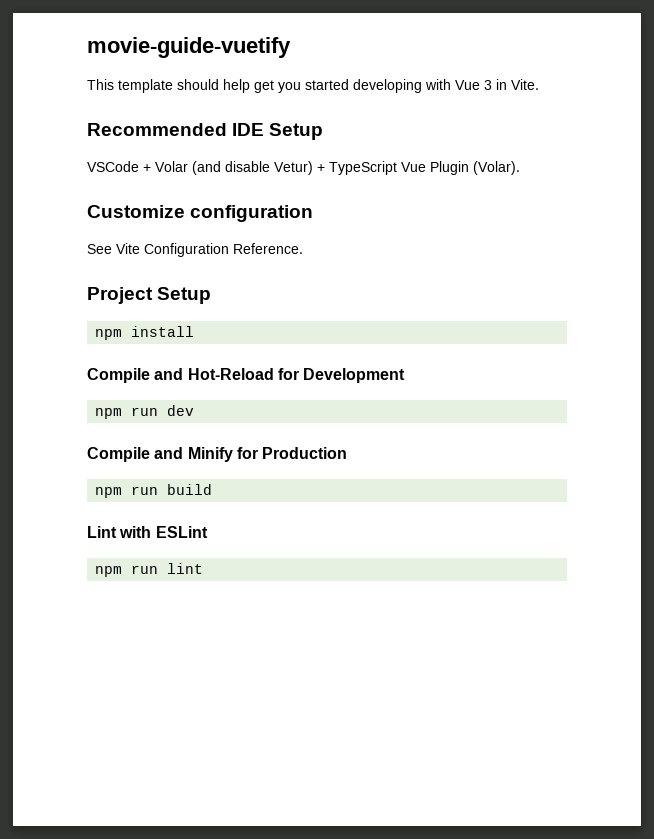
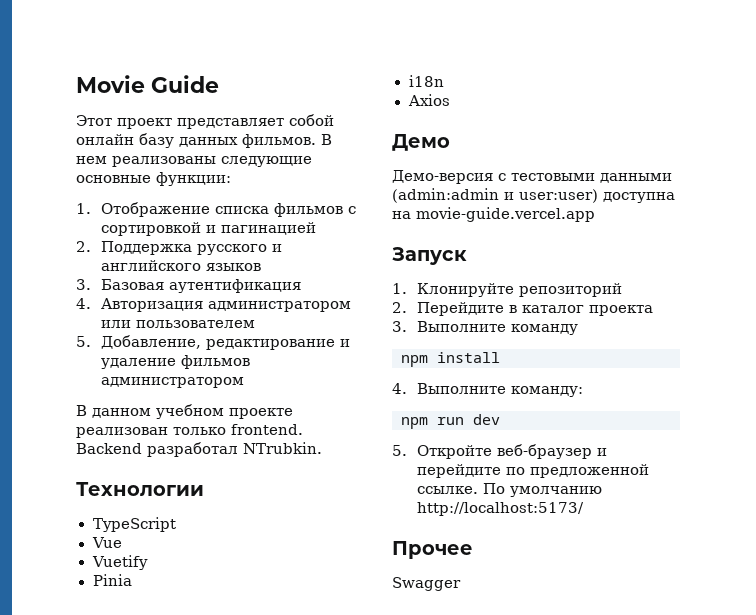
- movie-guide-vuetify
- This template should help get you started developing with Vue 3 in Vite.
- Recommended IDE Setup
- VSCode + Volar (and disable Vetur) + TypeScript Vue Plugin (Volar).
- Customize configuration
- See Vite Configuration Reference.
- Project Setup
+ Movie Guide
+ Этот проект представляет собой онлайн базу данных фильмов. В нем реализованы следующие основные функции:
+ 1. Отображение списка фильмов с сортировкой и пагинацией
+ 2. Поддержка русского и английского языков
+ 3. Базовая аутентификация
+ 4. Авторизация администратором или пользователем
+ 5. Добавление, редактирование и удаление фильмов администратором
+ В данном учебном проекте реализован только frontend. Backend разработал NTrubkin.
+ Технологии
+ TypeScript
+ Vue
+ Vuetify
+ Pinia
+ i18n
+ Axios
+ Демо
+ Демо-версия с тестовыми данными (admin:admin и user:user) доступна на movie-guide.vercel.app
+ Запуск
+ 1. Клонируйте репозиторий
+ 2. Перейдите в каталог проекта
+ 3. Выполните команду
  npm install
- Compile and Hot-Reload for Development
+ 4. Выполните команду:
  npm run dev
- Compile and Minify for Production
- npm run build
- Lint with ESLint
- npm run lint
+ 5. Откройте веб-браузер и перейдите по предложенной ссылке. По умолчанию http://localhost:5173/
+ Прочее
+ Swagger

